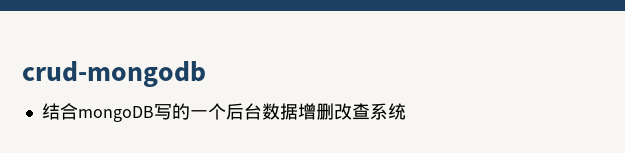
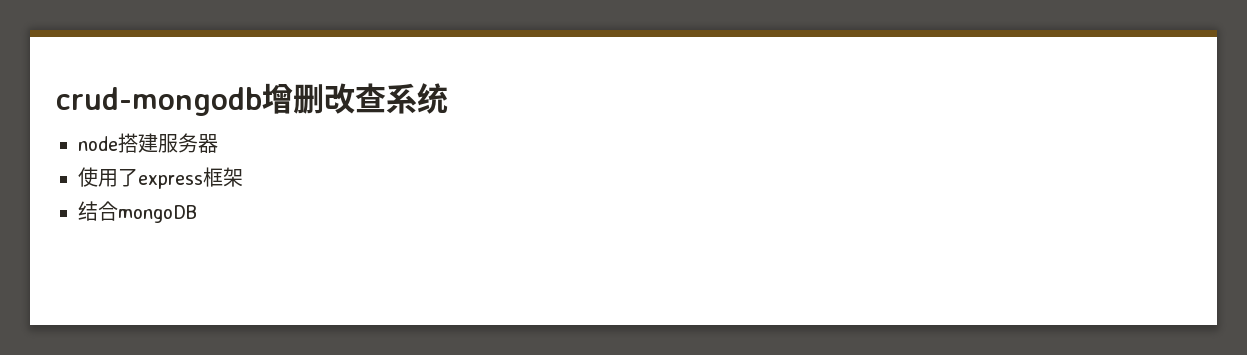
- crud-mongodb
- 结合mongoDB写的一个后台数据增删改查系统
+ crud-mongodb增删改查系统
+ node搭建服务器
+ 使用了express框架
+ 结合mongoDB

